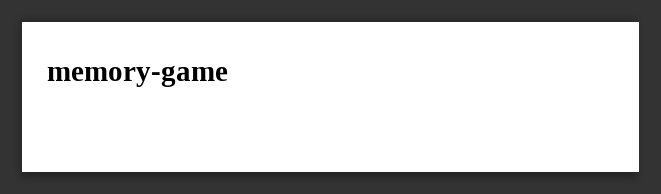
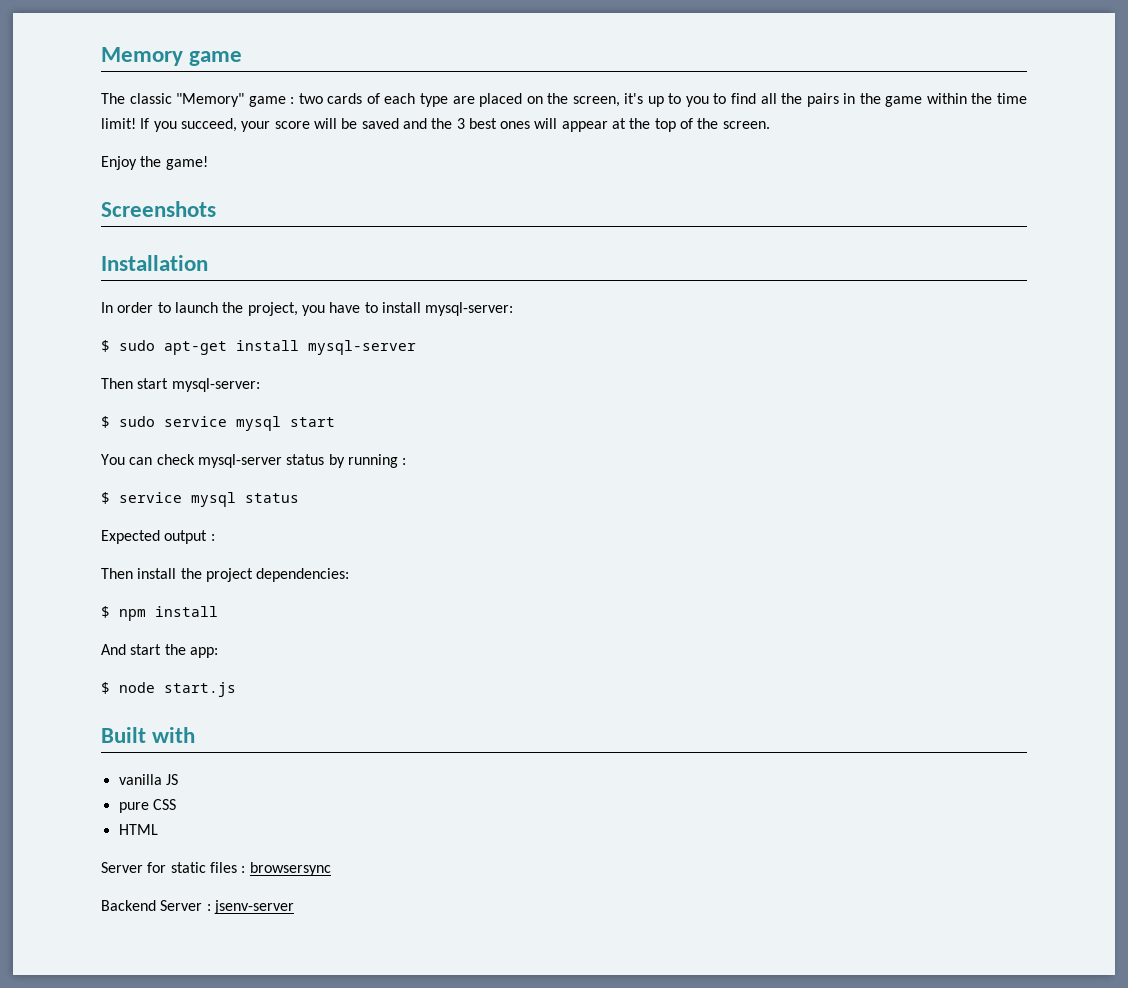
- memory-game
+ Memory game
+ The classic "Memory" game : two cards of each type are placed on the screen, it's up to you to find all the pairs in the game within the time limit! If you succeed, your score will be saved and the 3 best ones will appear at the top of the screen.
+ Enjoy the game!
+ Screenshots
+ Installation
+ In order to launch the project, you have to install mysql-server:
+ $ sudo apt-get install mysql-server
+ Then start mysql-server:
+ $ sudo service mysql start
+ You can check mysql-server status by running :
+ $ service mysql status
+ Expected output :
+ Then install the project dependencies:
+ $ npm install
+ And start the app:
+ $ node start.js
+ Built with
+ vanilla JS
+ pure CSS
+ HTML
+ Server for static files : browsersync
+ Backend Server : jsenv-server

